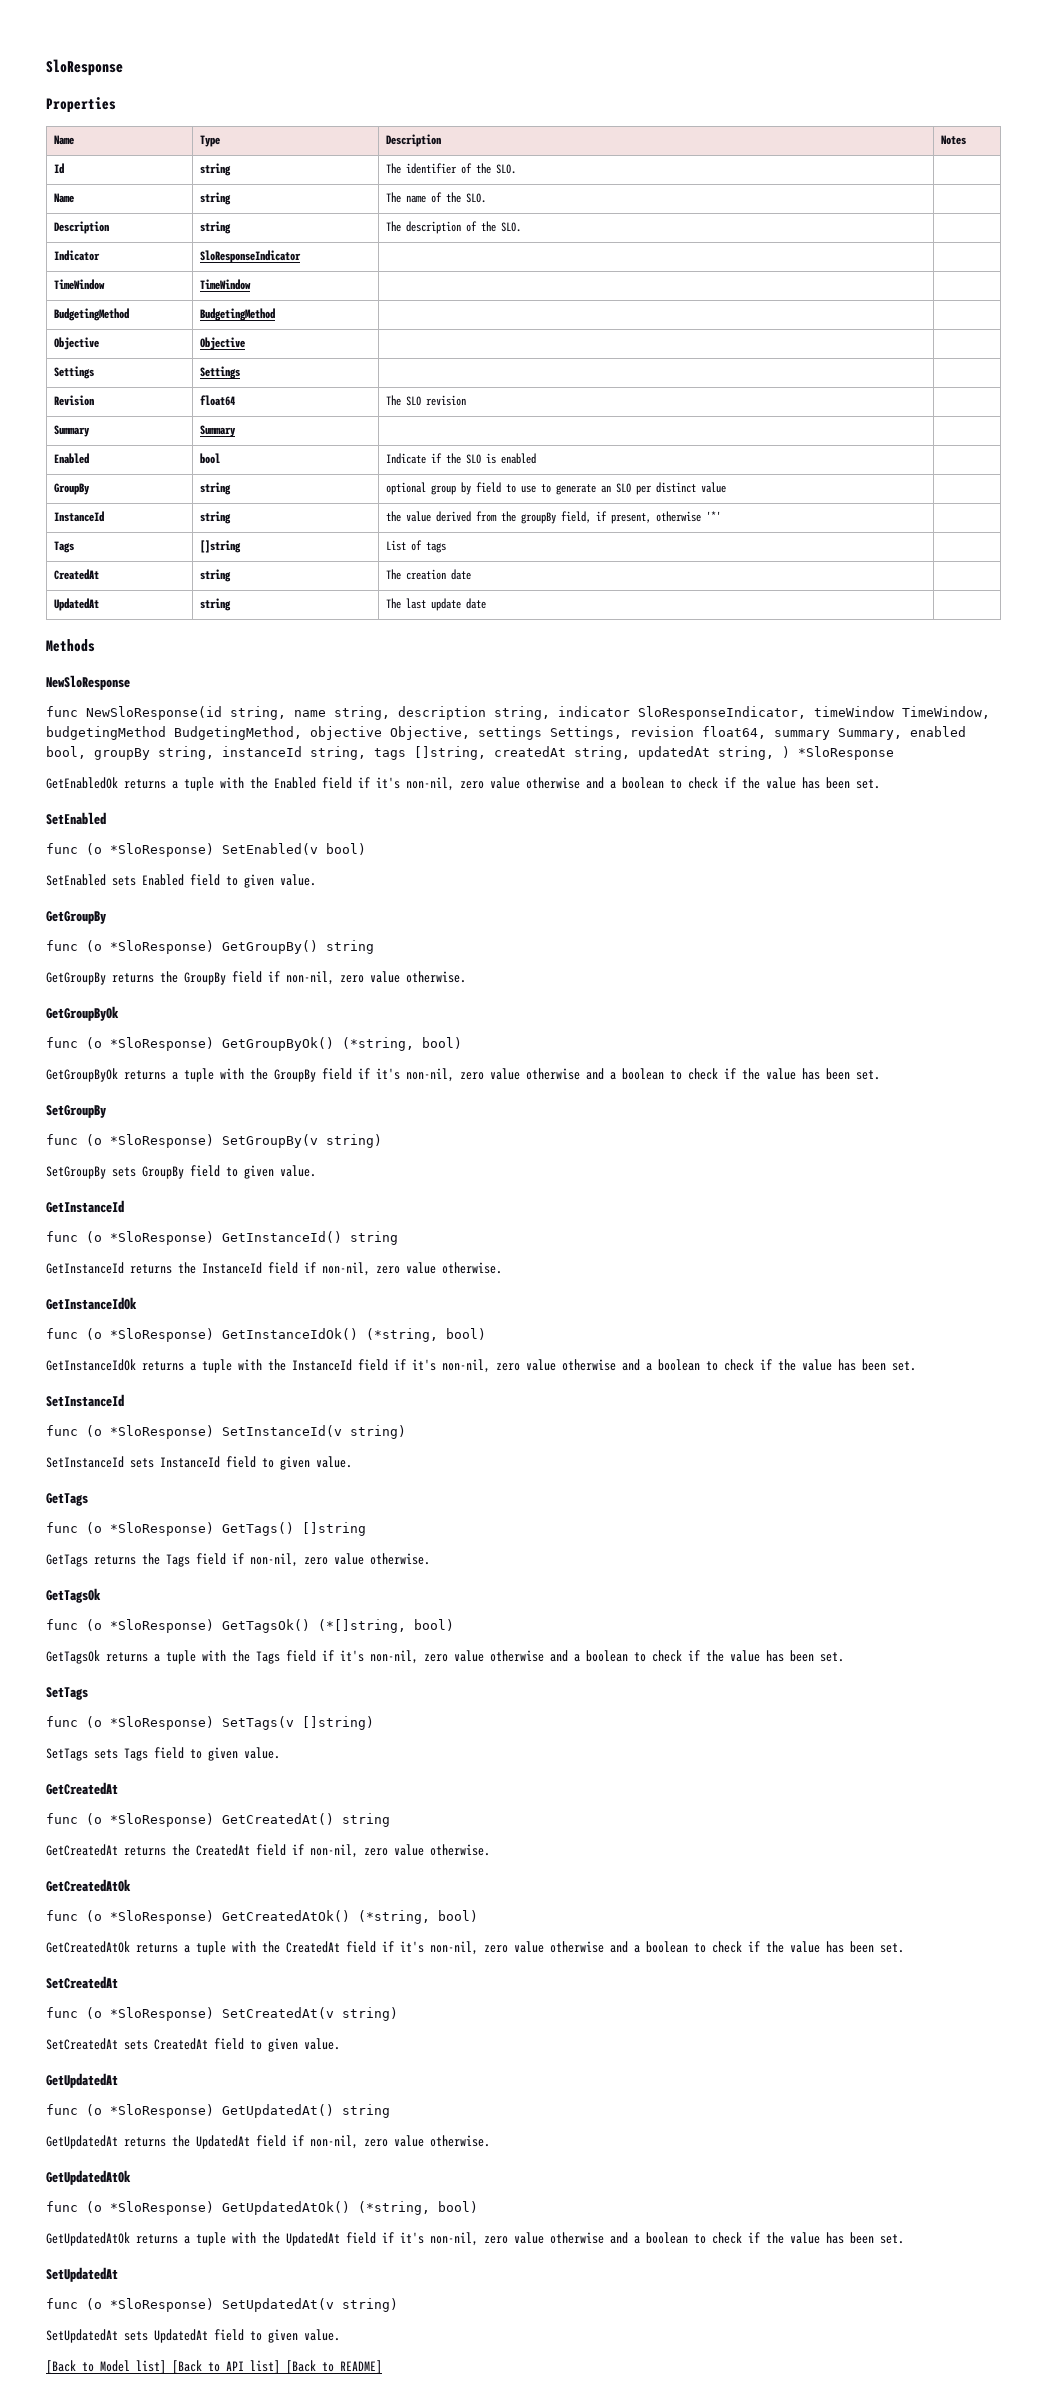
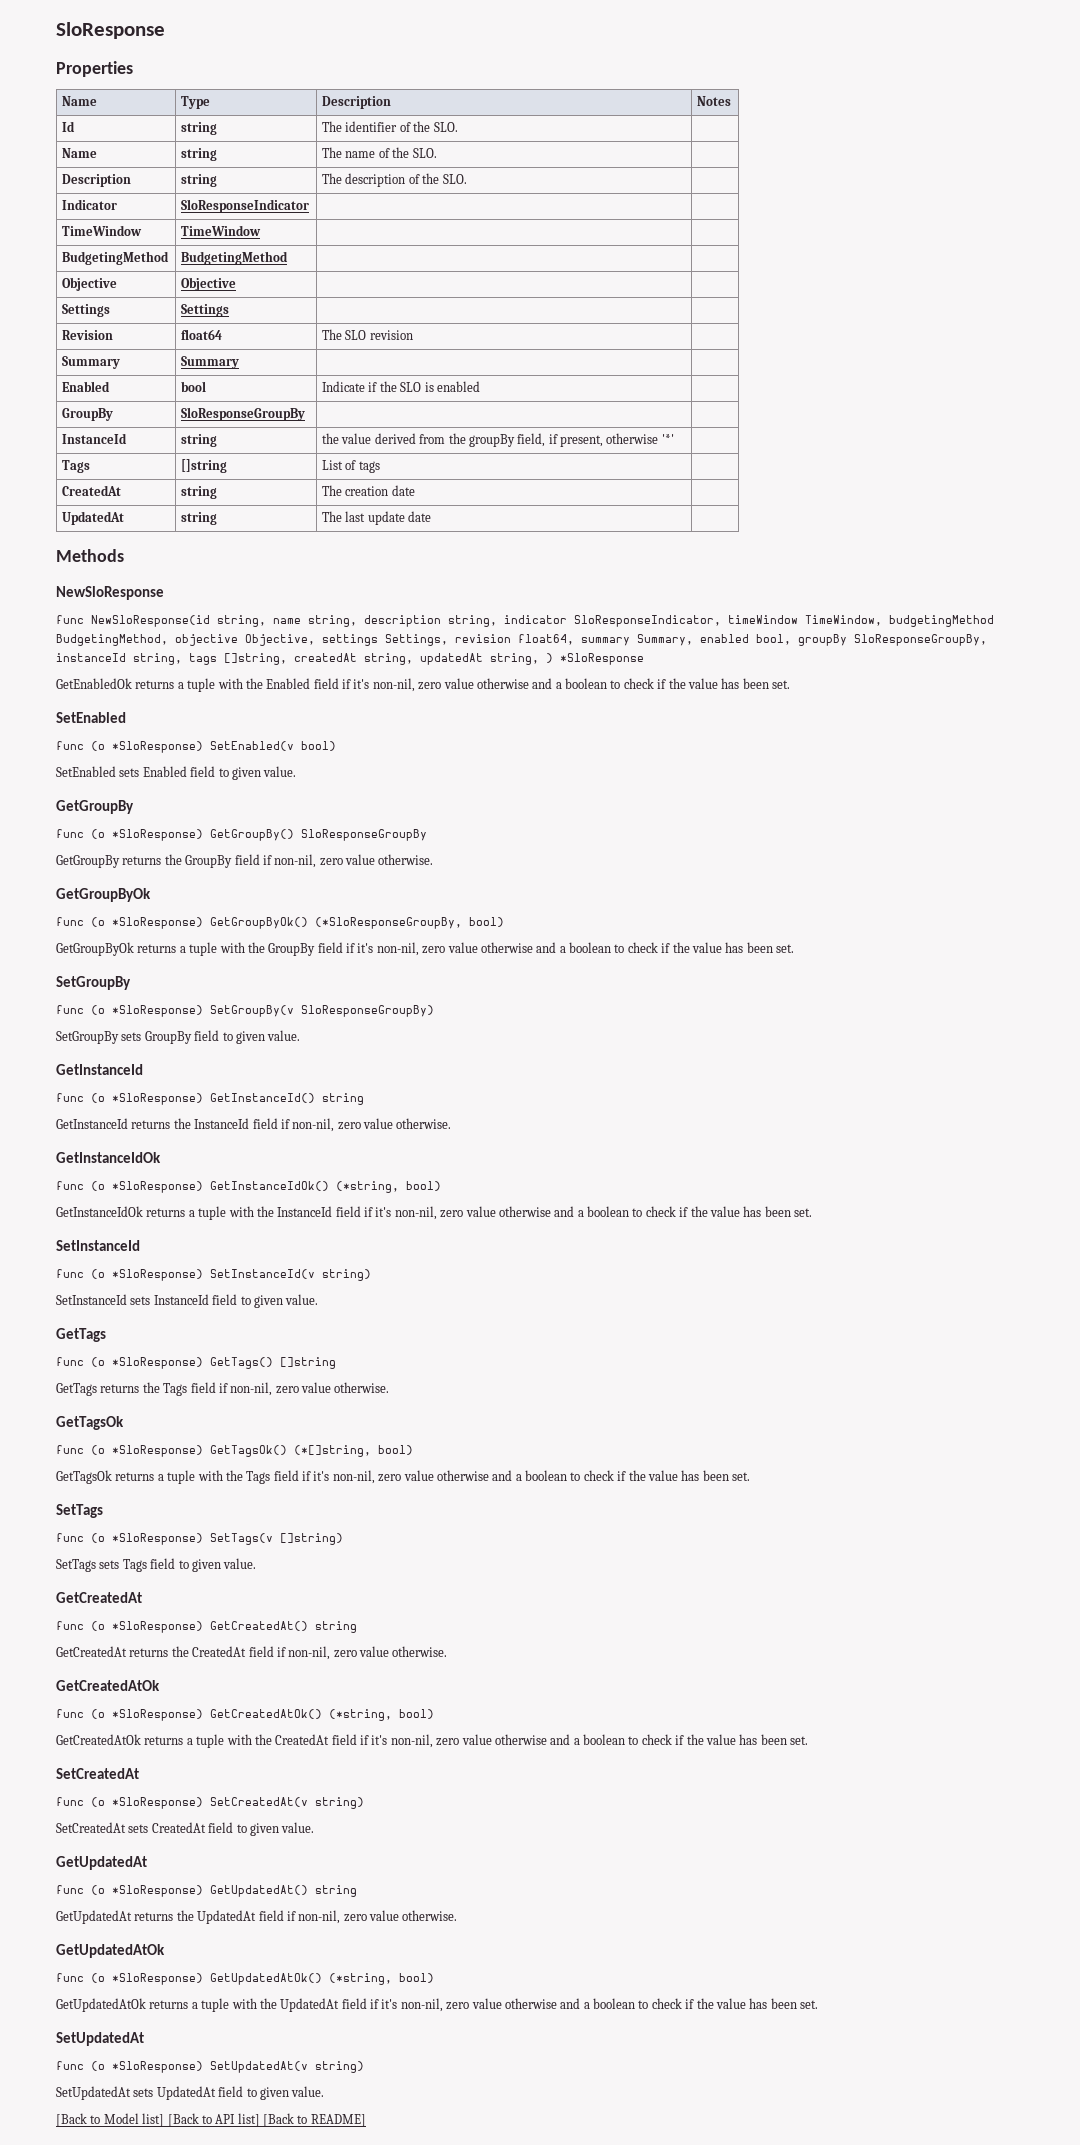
- GroupBy | string | optional group by field to use to generate an SLO per distinct value |
+ GroupBy | SloResponseGroupBy | |
- func NewSloResponse(id string, name string, description string, indicator SloResponseIndicator, timeWindow TimeWindow, budgetingMethod BudgetingMethod, objective Objective, settings Settings, revision float64, summary Summary, enabled bool, groupBy string, instanceId string, tags []string, createdAt string, updatedAt string, ) *SloResponse
+ func NewSloResponse(id string, name string, description string, indicator SloResponseIndicator, timeWindow TimeWindow, budgetingMethod BudgetingMethod, objective Objective, settings Settings, revision float64, summary Summary, enabled bool, groupBy SloResponseGroupBy, instanceId string, tags []string, createdAt string, updatedAt string, ) *SloResponse
- func (o *SloResponse) GetGroupBy() string
+ func (o *SloResponse) GetGroupBy() SloResponseGroupBy
- func (o *SloResponse) GetGroupByOk() (*string, bool)
+ func (o *SloResponse) GetGroupByOk() (*SloResponseGroupBy, bool)
- func (o *SloResponse) SetGroupBy(v string)
+ func (o *SloResponse) SetGroupBy(v SloResponseGroupBy)

